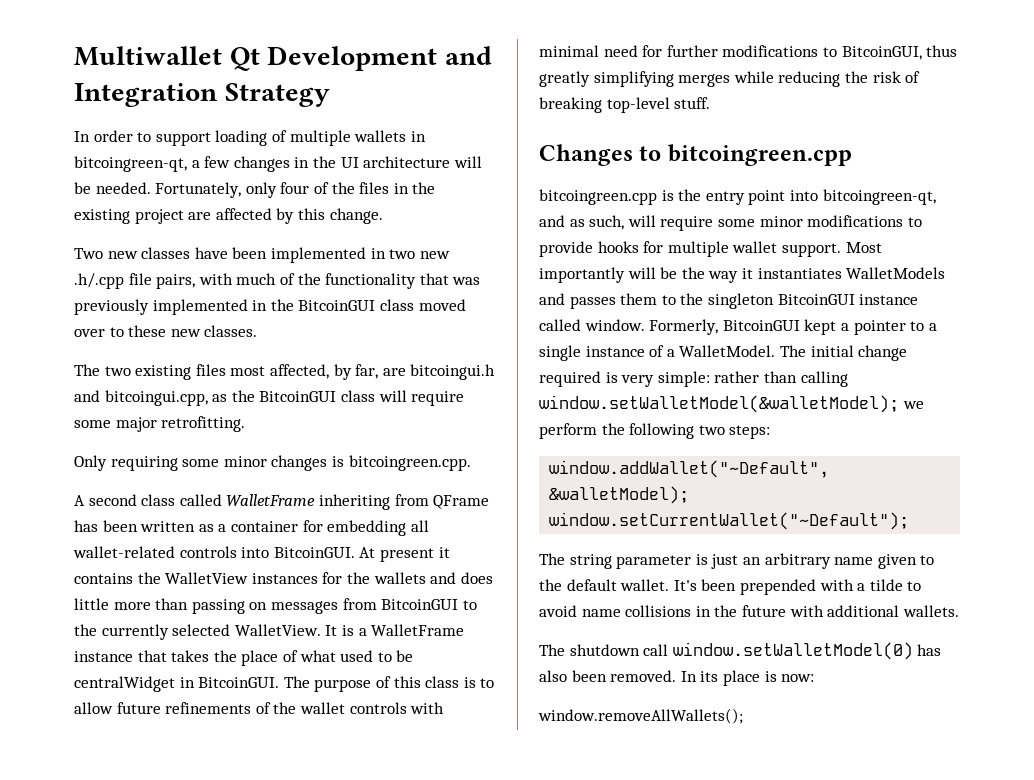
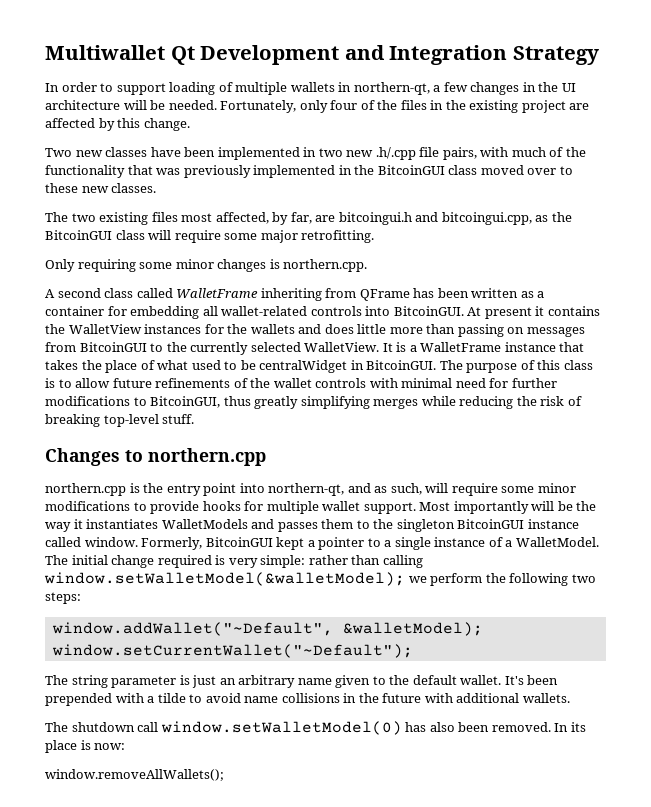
- In order to support loading of multiple wallets in bitcoingreen-qt, a few changes in the UI architecture will be needed.
+ In order to support loading of multiple wallets in northern-qt, a few changes in the UI architecture will be needed.
- Only requiring some minor changes is bitcoingreen.cpp.
+ Only requiring some minor changes is northern.cpp.
- Changes to bitcoingreen.cpp
- bitcoingreen.cpp is the entry point into bitcoingreen-qt, and as such, will require some minor modifications to provide hooks for multiple wallet support.
+ Changes to northern.cpp
+ northern.cpp is the entry point into northern-qt, and as such, will require some minor modifications to provide hooks for multiple wallet support.

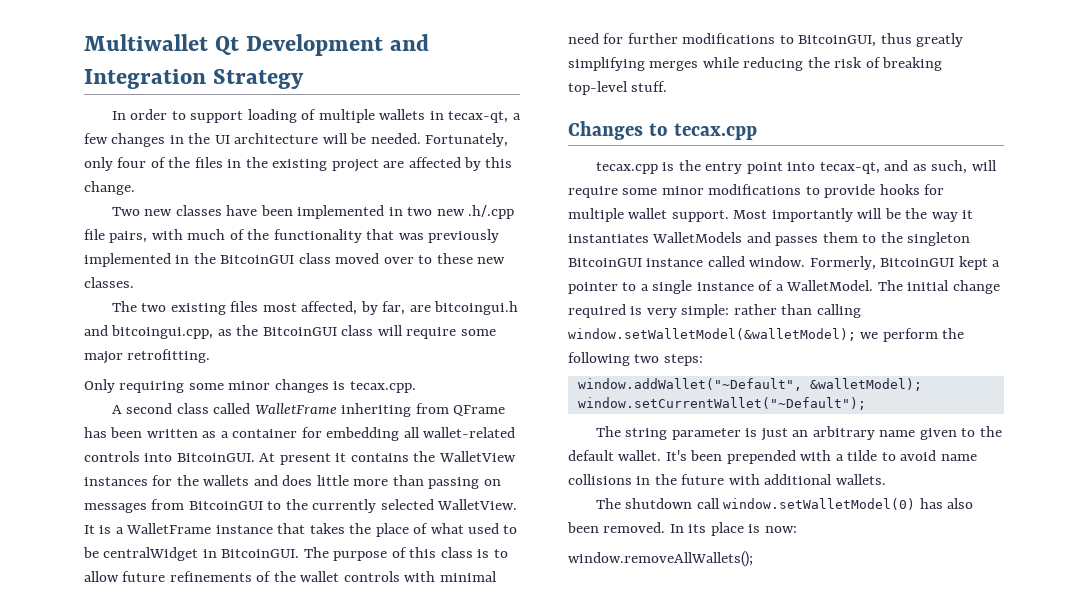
- In order to support loading of multiple wallets in northern-qt, a few changes in the UI architecture will be needed.
+ In order to support loading of multiple wallets in tecax-qt, a few changes in the UI architecture will be needed.
- Only requiring some minor changes is northern.cpp.
+ Only requiring some minor changes is tecax.cpp.
- Changes to northern.cpp
- northern.cpp is the entry point into northern-qt, and as such, will require some minor modifications to provide hooks for multiple wallet support.
+ Changes to tecax.cpp
+ tecax.cpp is the entry point into tecax-qt, and as such, will require some minor modifications to provide hooks for multiple wallet support.

